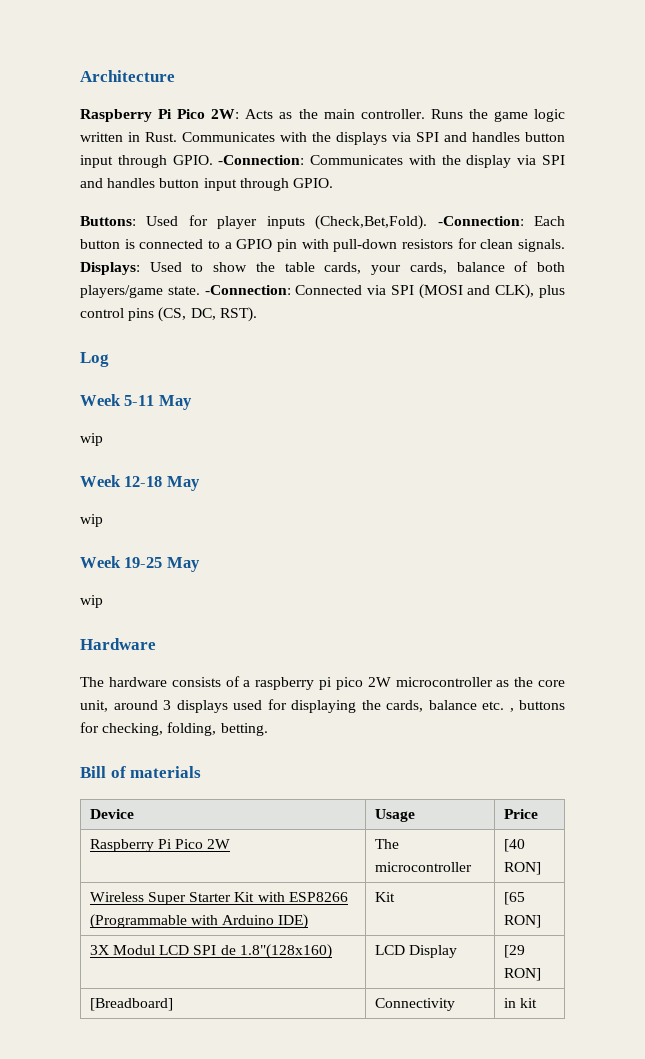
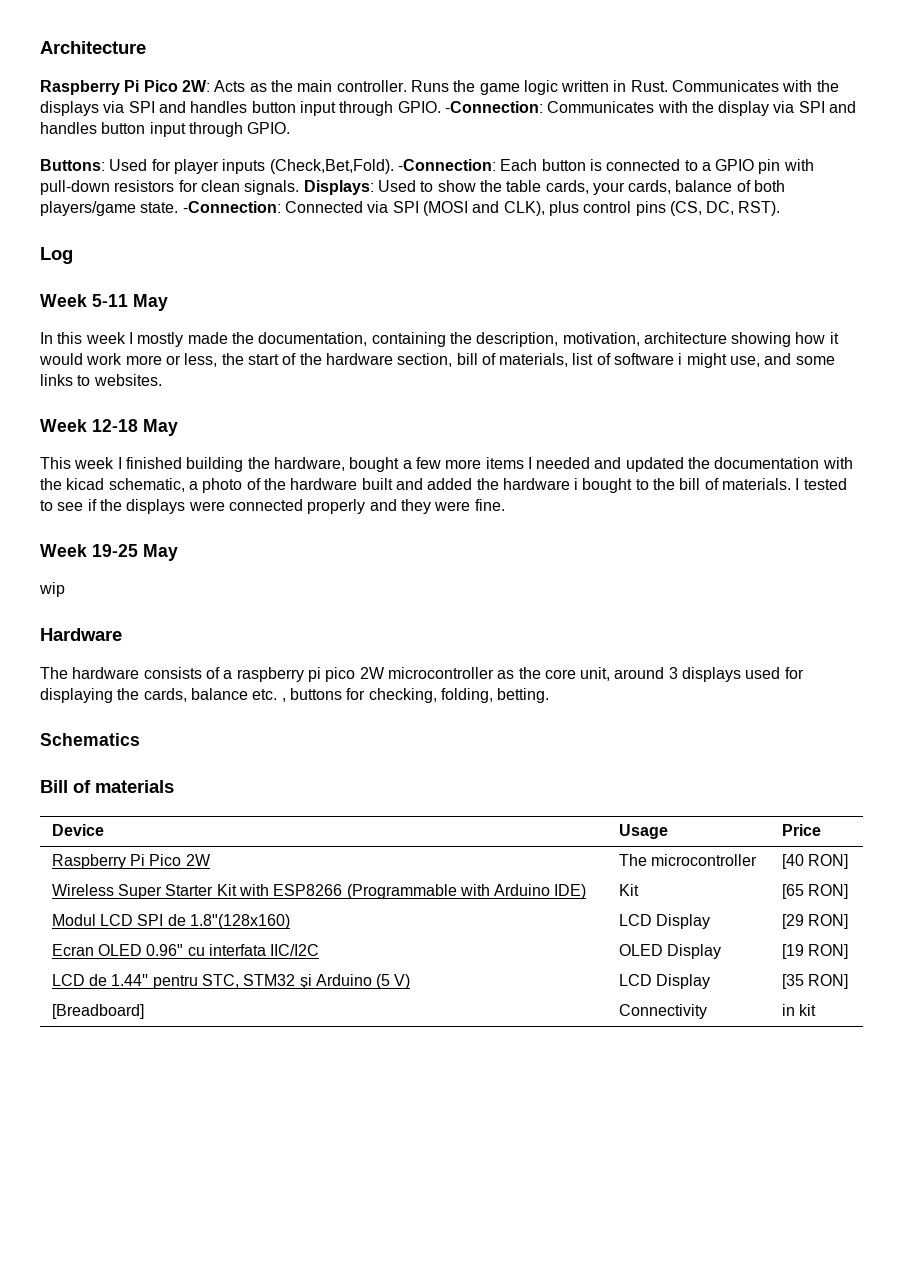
  Week 5-11 May
- wip
+ In this week I mostly made the documentation, containing the description, motivation, architecture showing how it would work more or less, the start of the hardware section, bill of materials, list of software i might use, and some links to websites.
  Week 12-18 May
- wip
+ This week I finished building the hardware, bought a few more items I needed and updated the documentation with the kicad schematic, a photo of the hardware built and added the hardware i bought to the bill of materials. I tested to see if the displays were connected properly and they were fine.
+ Schematics
- 3X Modul LCD SPI de 1.8"(128x160) | LCD Display | [29 RON]
+ Modul LCD SPI de 1.8"(128x160) | LCD Display | [29 RON]
+ Ecran OLED 0.96" cu interfata IIC/I2C | OLED Display | [19 RON]
+ LCD de 1.44'' pentru STC, STM32 și Arduino (5 V) | LCD Display | [35 RON]

